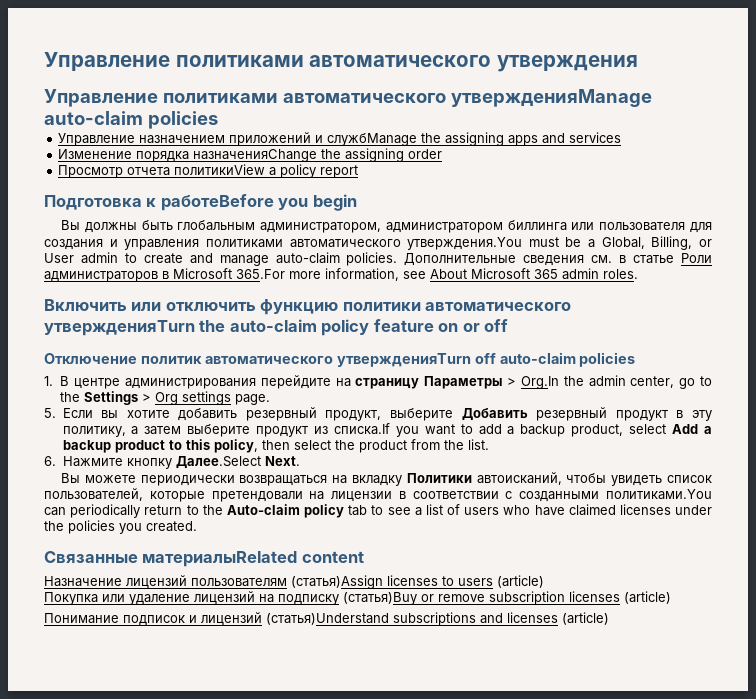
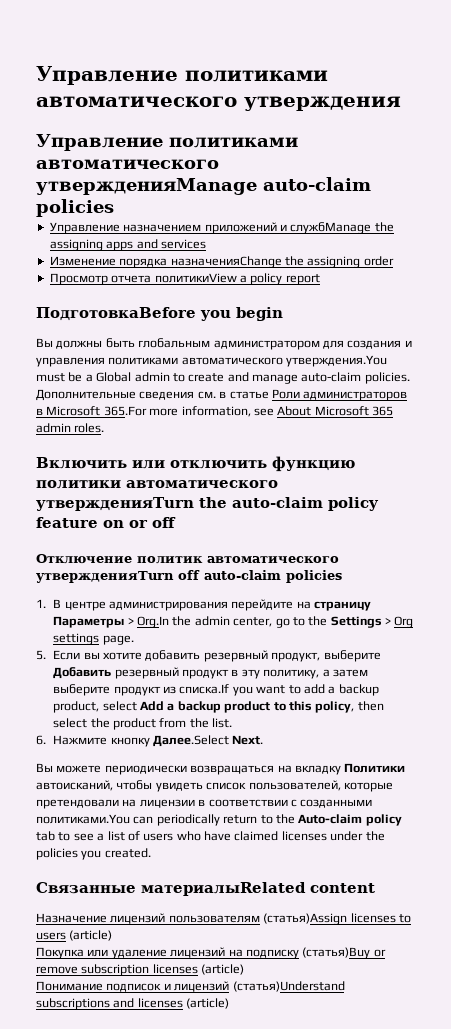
- Подготовка к работеBefore you begin
+ ПодготовкаBefore you begin
- Вы должны быть глобальным администратором, администратором биллинга или пользователя для создания и управления политиками автоматического утверждения.You must be a Global, Billing, or User admin to create and manage auto-claim policies.
+ Вы должны быть глобальным администратором для создания и управления политиками автоматического утверждения.You must be a Global admin to create and manage auto-claim policies.

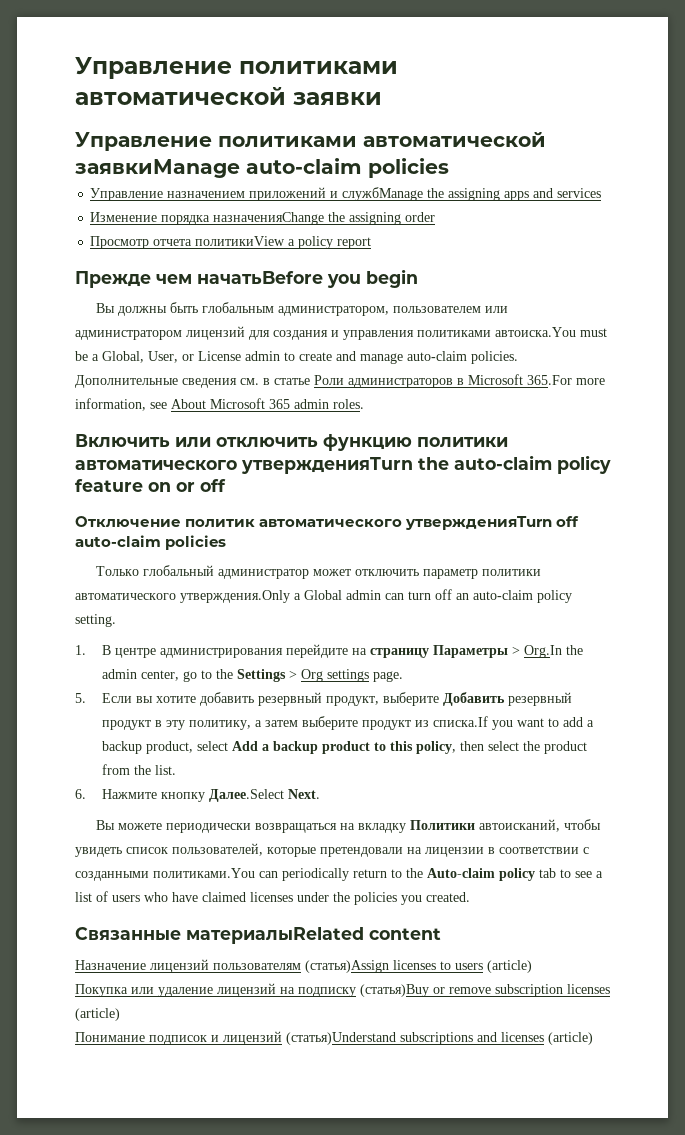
- Управление политиками автоматического утверждения
- Управление политиками автоматического утвержденияManage auto-claim policies
+ Управление политиками автоматической заявки
+ Управление политиками автоматической заявкиManage auto-claim policies
- ПодготовкаBefore you begin
+ Прежде чем начатьBefore you begin
- Вы должны быть глобальным администратором для создания и управления политиками автоматического утверждения.You must be a Global admin to create and manage auto-claim policies.
+ Вы должны быть глобальным администратором, пользователем или администратором лицензий для создания и управления политиками автоиска.You must be a Global, User, or License admin to create and manage auto-claim policies.
+ Только глобальный администратор может отключить параметр политики автоматического утверждения.Only a Global admin can turn off an auto-claim policy setting.

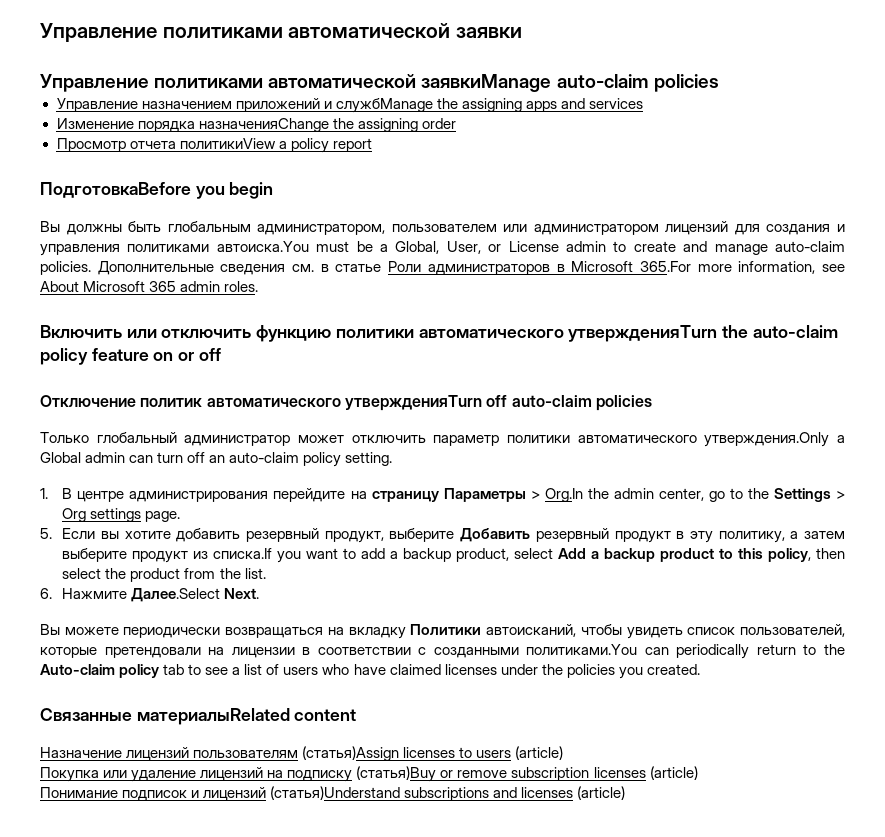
- Прежде чем начатьBefore you begin
+ ПодготовкаBefore you begin
- 6. Нажмите кнопку Далее.Select Next.
+ 6. Нажмите Далее.Select Next.

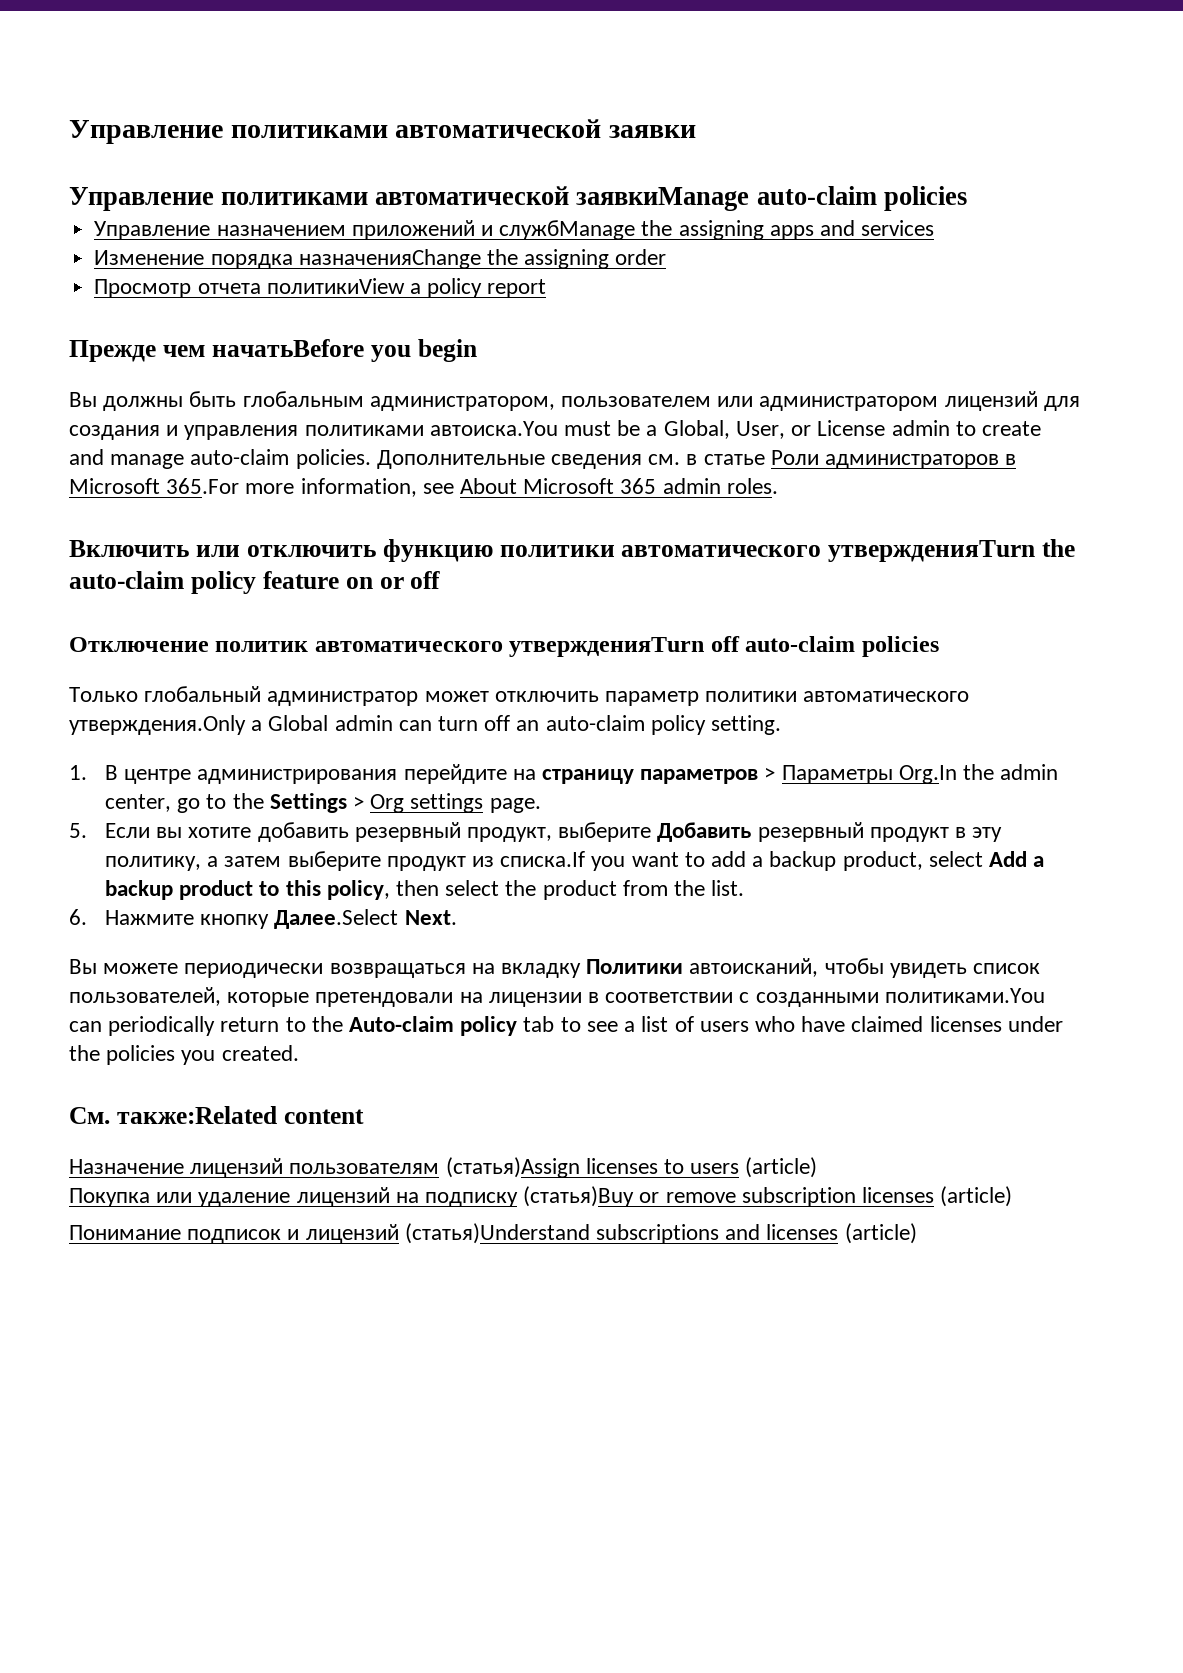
- ПодготовкаBefore you begin
+ Прежде чем начатьBefore you begin
- 1. В центре администрирования перейдите на страницу Параметры > Org.In the admin center, go to the Settings > Org settings page.
+ 1. В центре администрирования перейдите на страницу параметров > Параметры Org.In the admin center, go to the Settings > Org settings page.
- 6. Нажмите Далее.Select Next.
+ 6. Нажмите кнопку Далее.Select Next.
- Связанные материалыRelated content
+ См. также:Related content

